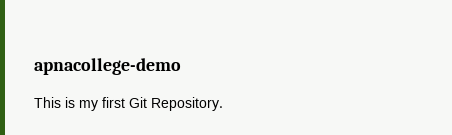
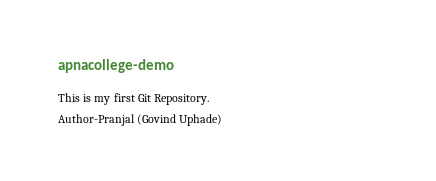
+ Author-Pranjal (Govind Uphade)

